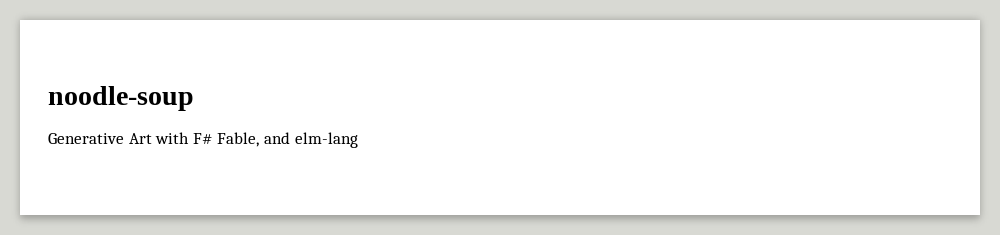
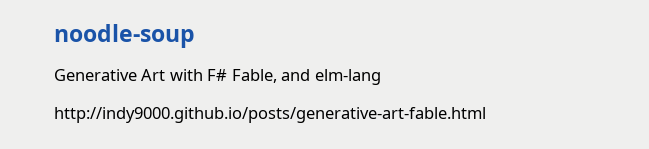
+ http://indy9000.github.io/posts/generative-art-fable.html

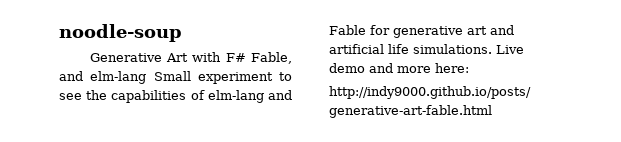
- Generative Art with F# Fable, and elm-lang
+ Generative Art with F# Fable, and elm-lang Small experiment to see the capabilities of elm-lang and Fable for generative art and artificial life simulations. Live demo and more here:

